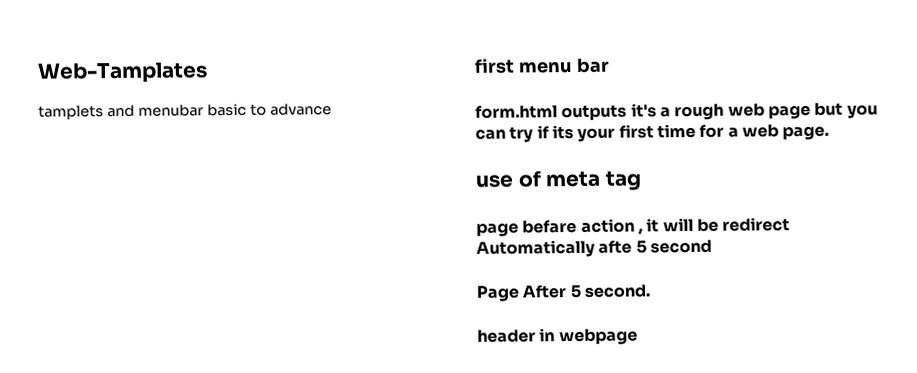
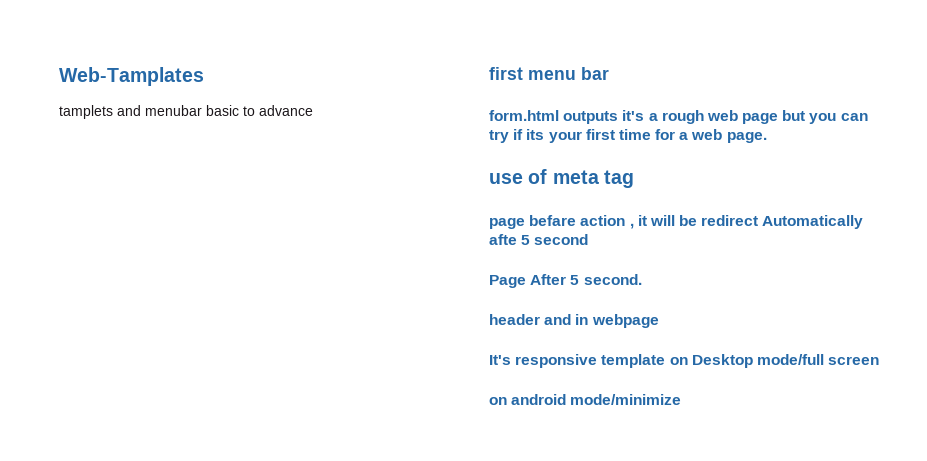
- header in webpage
+ header and in webpage
+ It's responsive template on Desktop mode/full screen
+ on android mode/minimize

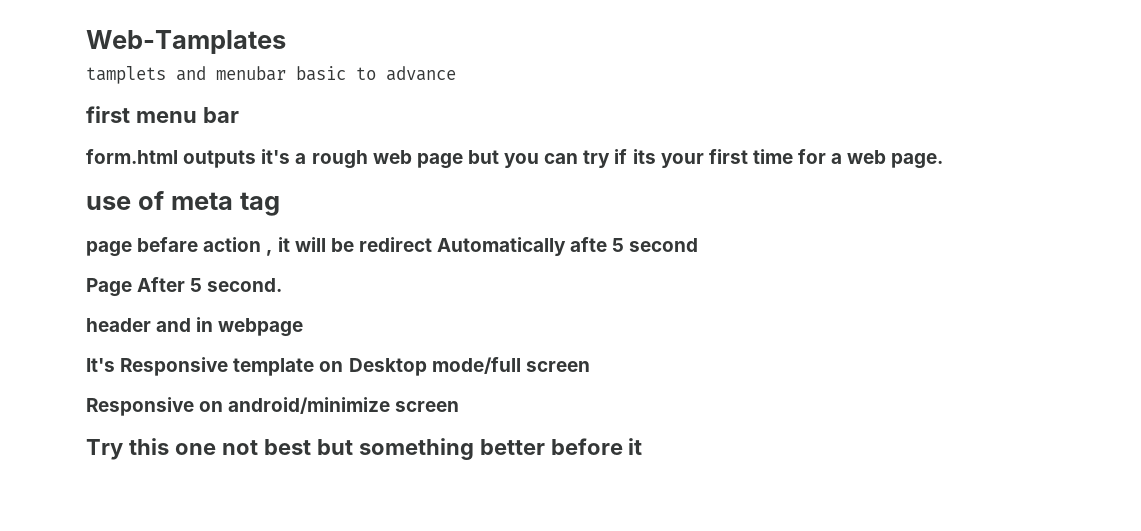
- It's responsive template on Desktop mode/full screen
+ It's Responsive template on Desktop mode/full screen
- on android mode/minimize
+ Responsive on android/minimize screen
+ Try this one not best but something better before it

